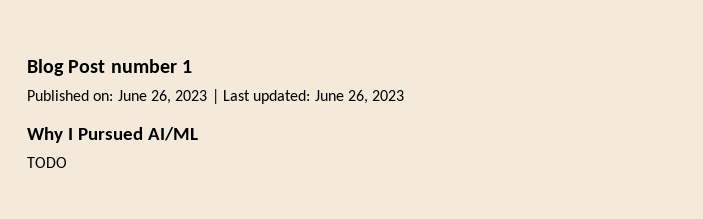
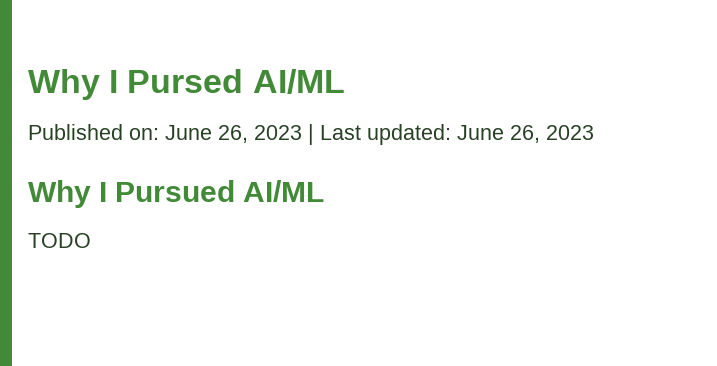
- Blog Post number 1
+ Why I Pursed AI/ML

